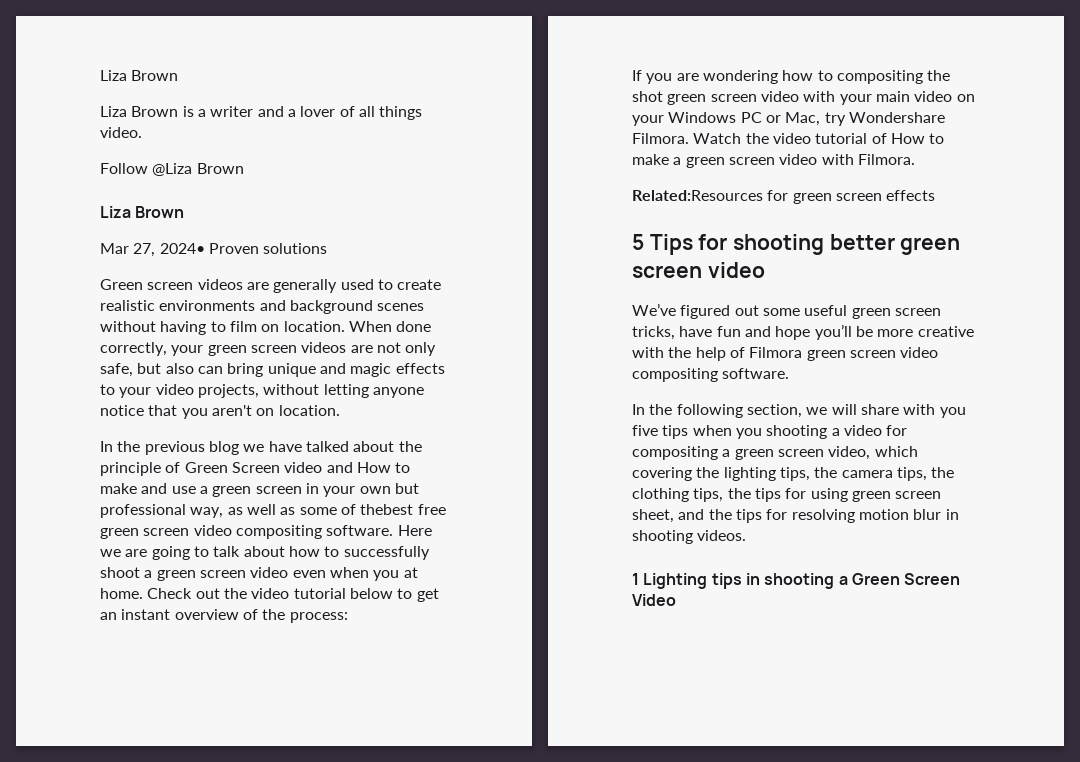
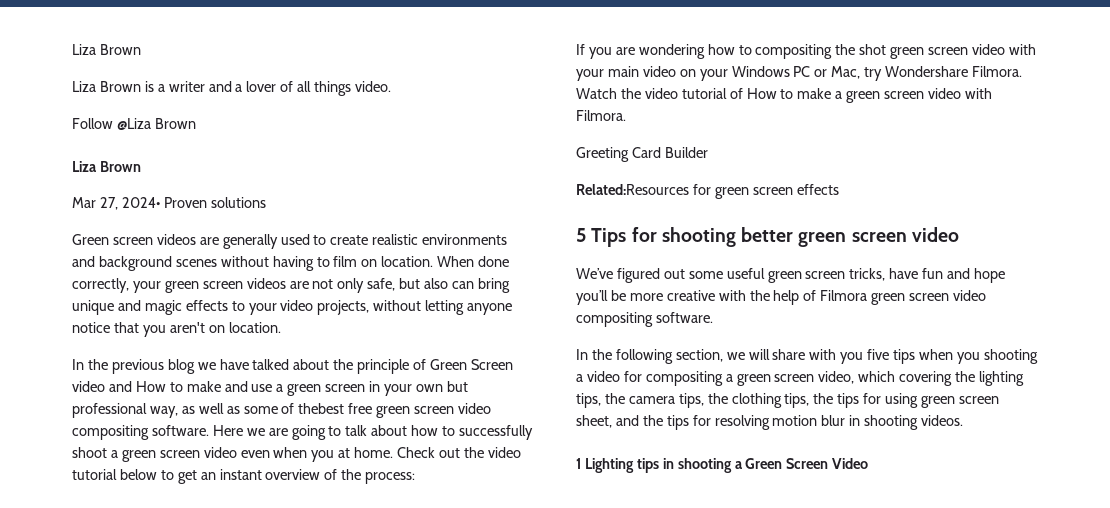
+ Greeting Card Builder

